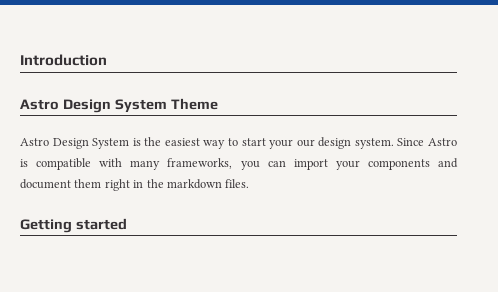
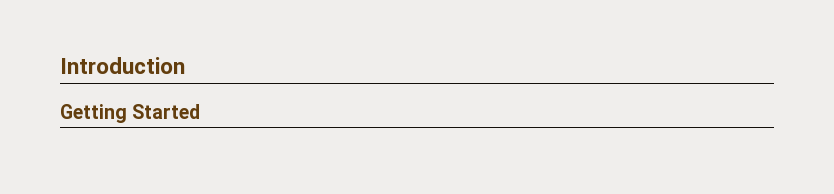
- Astro Design System Theme
- Astro Design System is the easiest way to start your our design system. Since Astro is compatible with many frameworks, you can import your components and document them right in the markdown files.
- Getting started
+ Getting Started

